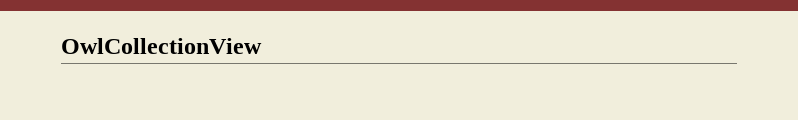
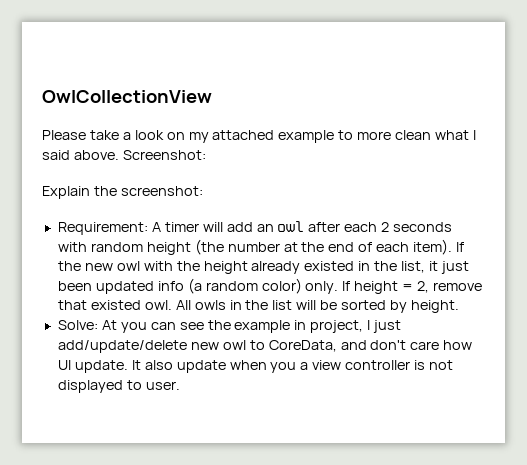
+ Please take a look on my attached example to more clean what I said above. Screenshot:
+ Explain the screenshot:
+ Requirement: A timer will add an owl after each 2 seconds with random height (the number at the end of each item). If the new owl with the height already existed in the list, it just been updated info (a random color) only. If height = 2, remove that existed owl. All owls in the list will be sorted by height.
+ Solve: At you can see the example in project, I just add/update/delete new owl to CoreData, and don't care how UI update. It also update when you a view controller is not displayed to user.

